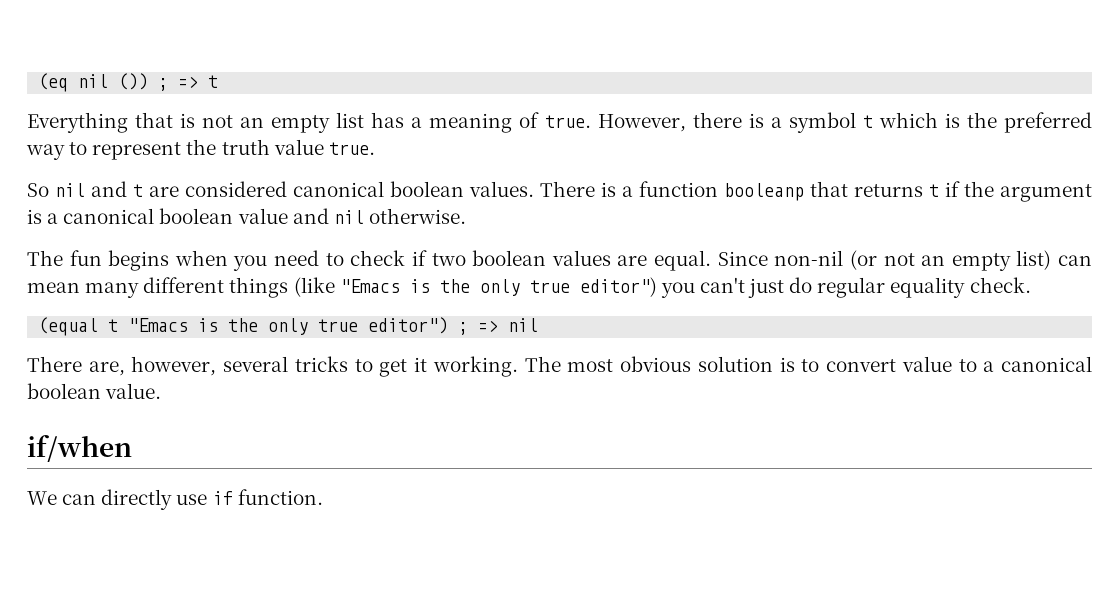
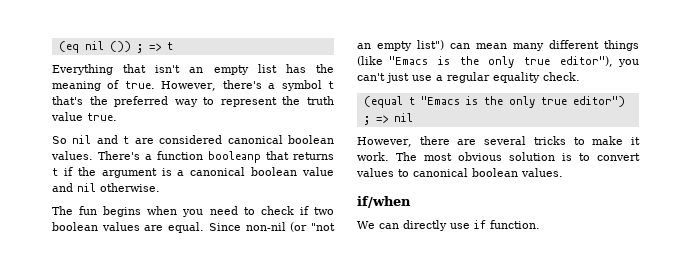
- Everything that is not an empty list has a meaning of true.
+ Everything that isn't an empty list has the meaning of true.
- However, there is a symbol t which is the preferred way to represent the truth value true.
+ However, there's a symbol t that's the preferred way to represent the truth value true.
- There is a function booleanp that returns t if the argument is a canonical boolean value and nil otherwise.
+ There's a function booleanp that returns t if the argument is a canonical boolean value and nil otherwise.
- Since non-nil (or not an empty list) can mean many different things (like "Emacs is the only true editor") you can't just do regular equality check.
+ Since non-nil (or "not an empty list") can mean many different things (like "Emacs is the only true editor"), you can't just use a regular equality check.
- There are, however, several tricks to get it working.
+ However, there are several tricks to make it work.
- The most obvious solution is to convert value to a canonical boolean value.
+ The most obvious solution is to convert values to canonical boolean values.

